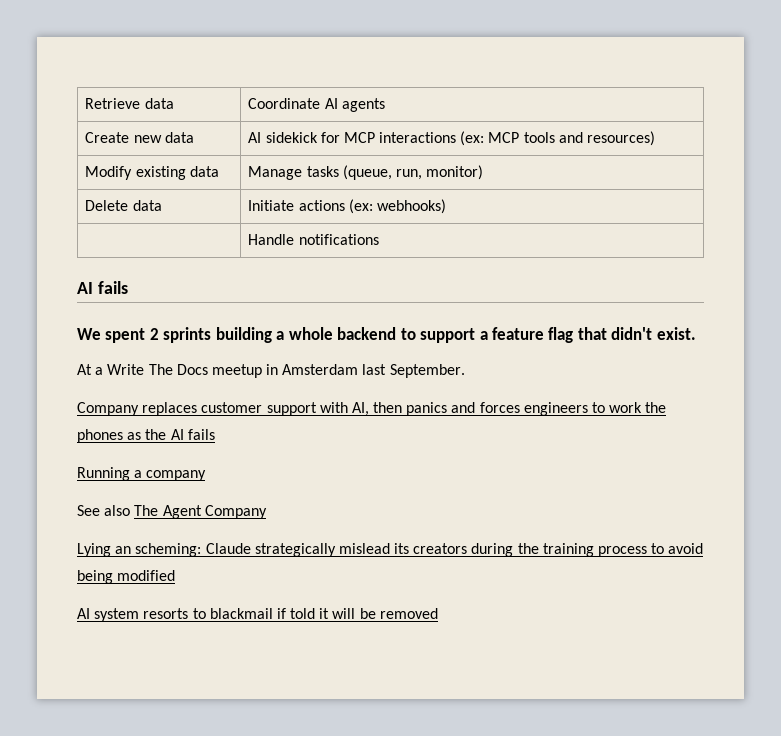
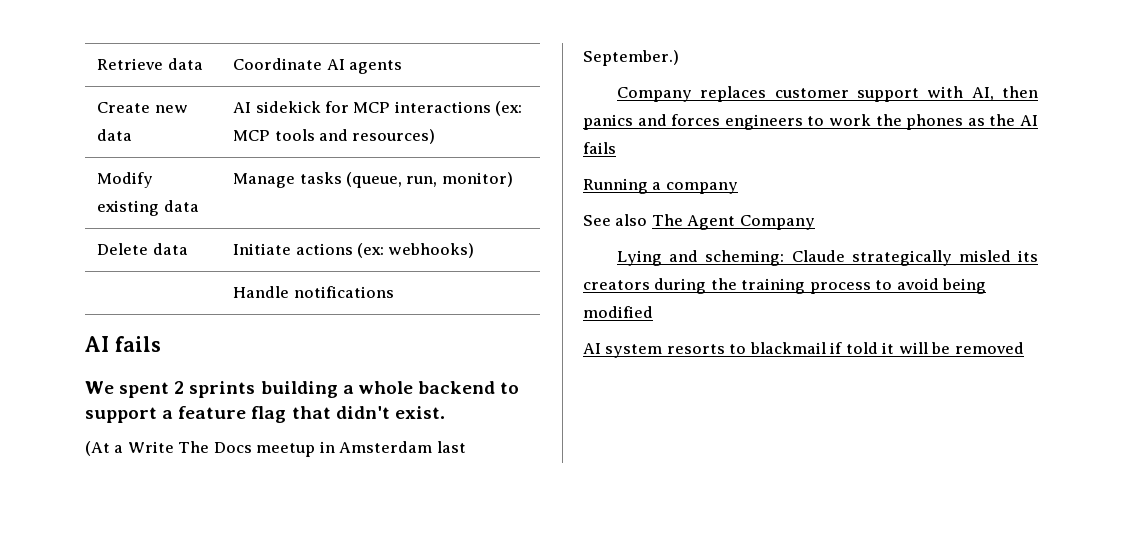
- At a Write The Docs meetup in Amsterdam last September.
+ (At a Write The Docs meetup in Amsterdam last September.)
- Lying an scheming: Claude strategically mislead its creators during the training process to avoid being modified
+ Lying and scheming: Claude strategically misled its creators during the training process to avoid being modified

